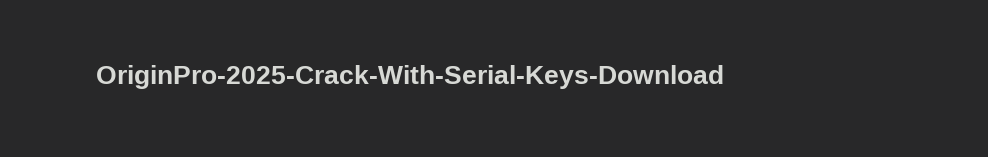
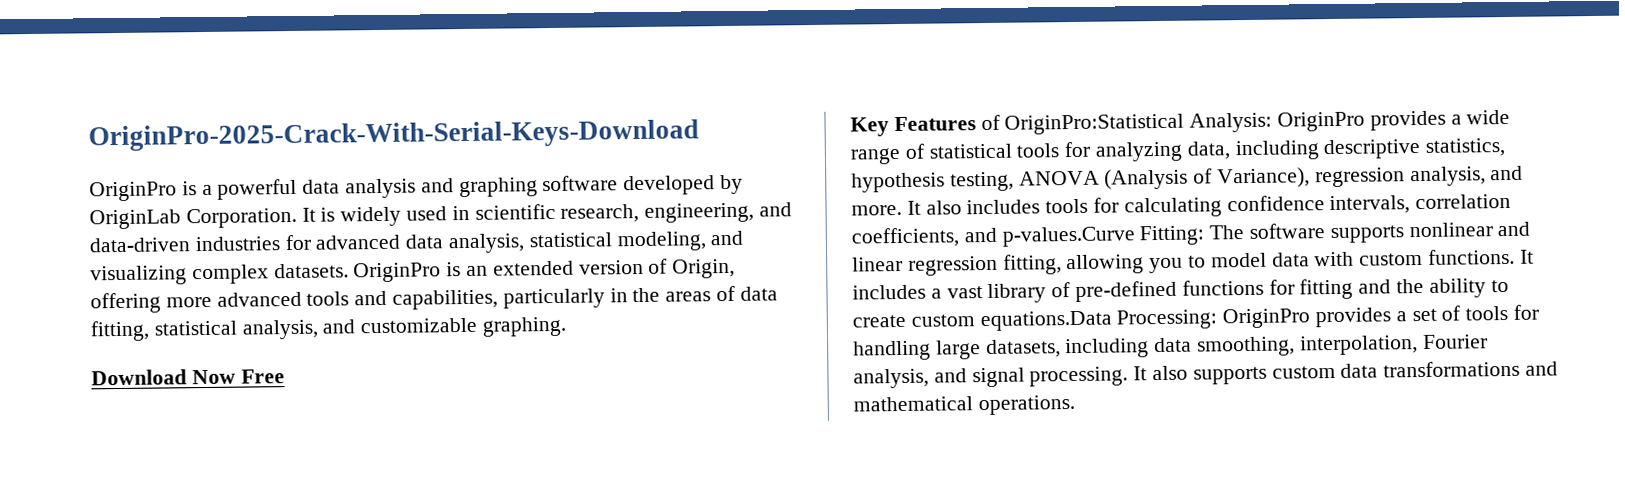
+ OriginPro is a powerful data analysis and graphing software developed by OriginLab Corporation. It is widely used in scientific research, engineering, and data-driven industries for advanced data analysis, statistical modeling, and visualizing complex datasets. OriginPro is an extended version of Origin, offering more advanced tools and capabilities, particularly in the areas of data fitting, statistical analysis, and customizable graphing.
+ Download Now Free
+ Key Features of OriginPro:Statistical Analysis: OriginPro provides a wide range of statistical tools for analyzing data, including descriptive statistics, hypothesis testing, ANOVA (Analysis of Variance), regression analysis, and more. It also includes tools for calculating confidence intervals, correlation coefficients, and p-values.Curve Fitting: The software supports nonlinear and linear regression fitting, allowing you to model data with custom functions. It includes a vast library of pre-defined functions for fitting and the ability to create custom equations.Data Processing: OriginPro provides a set of tools for handling large datasets, including data smoothing, interpolation, Fourier analysis, and signal processing. It also supports custom data transformations and mathematical operations.

